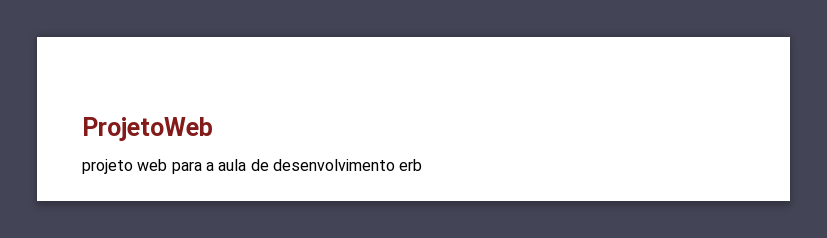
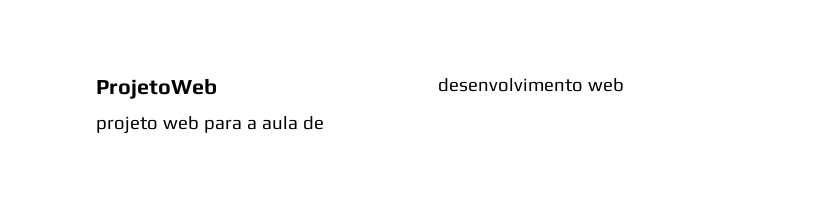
- projeto web para a aula de desenvolvimento erb
+ projeto web para a aula de desenvolvimento web

